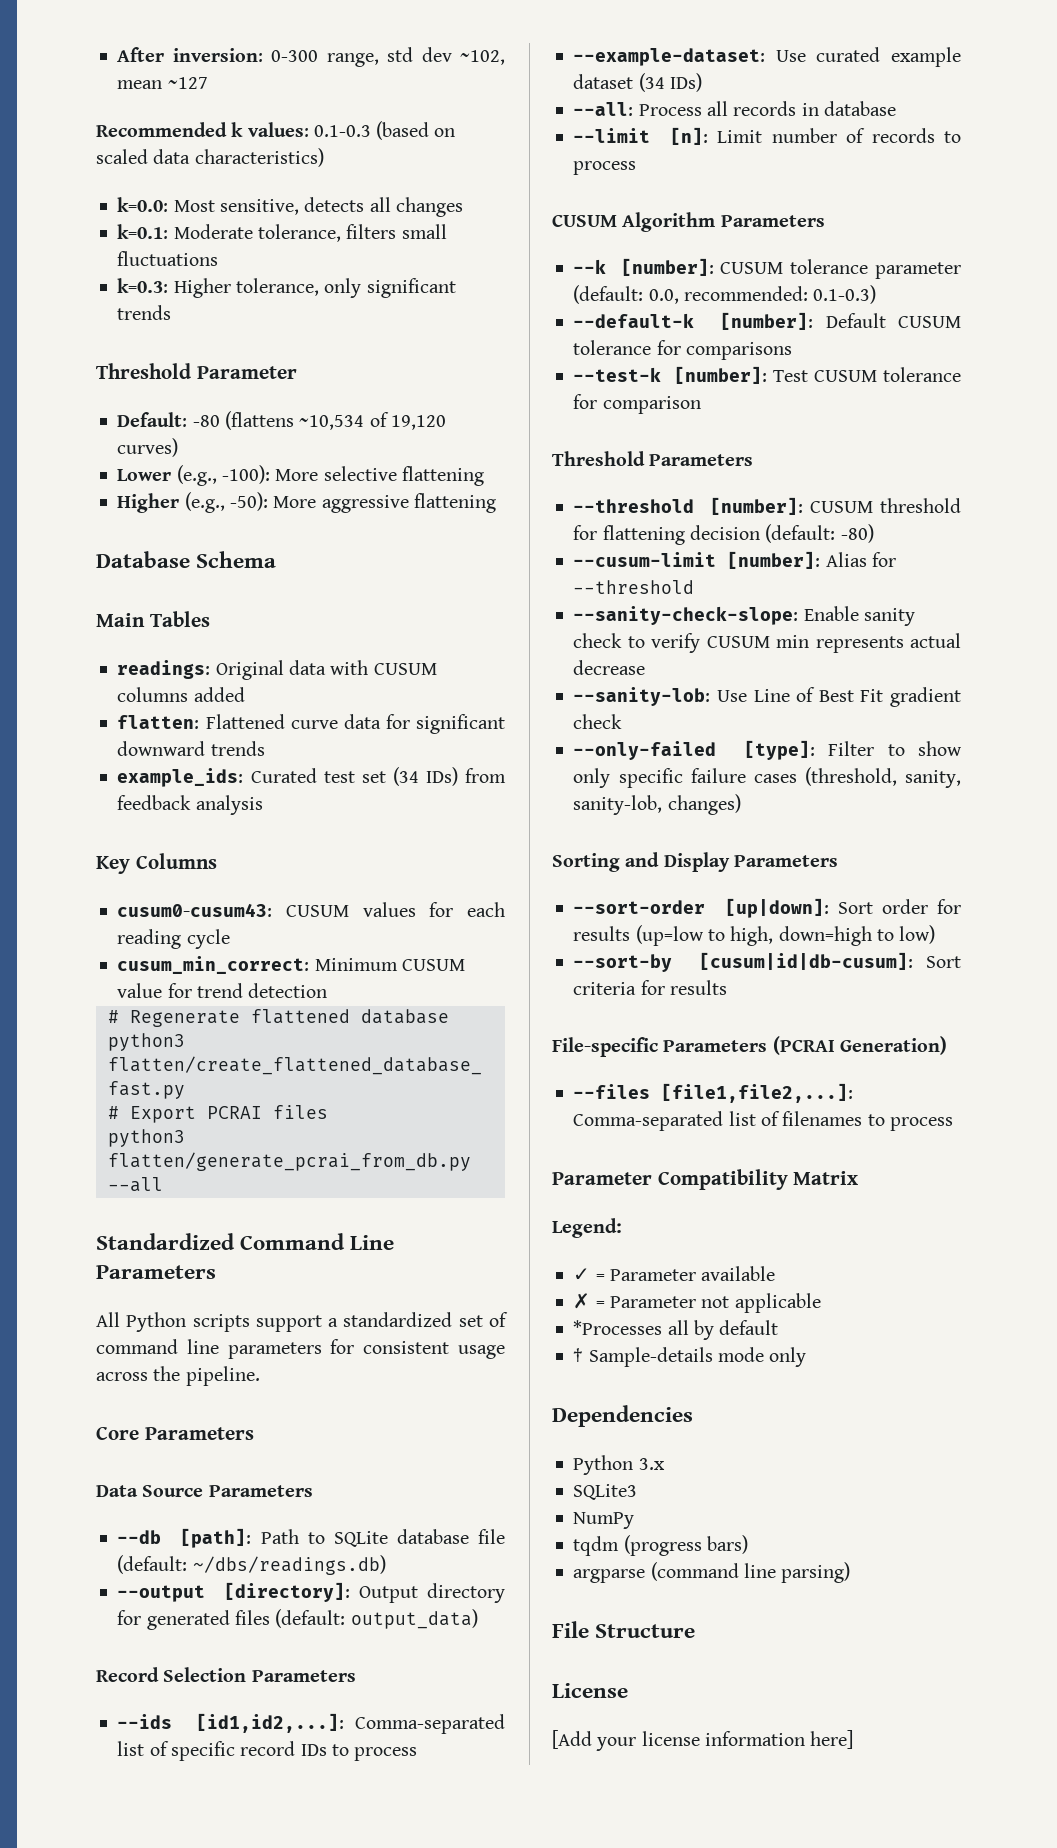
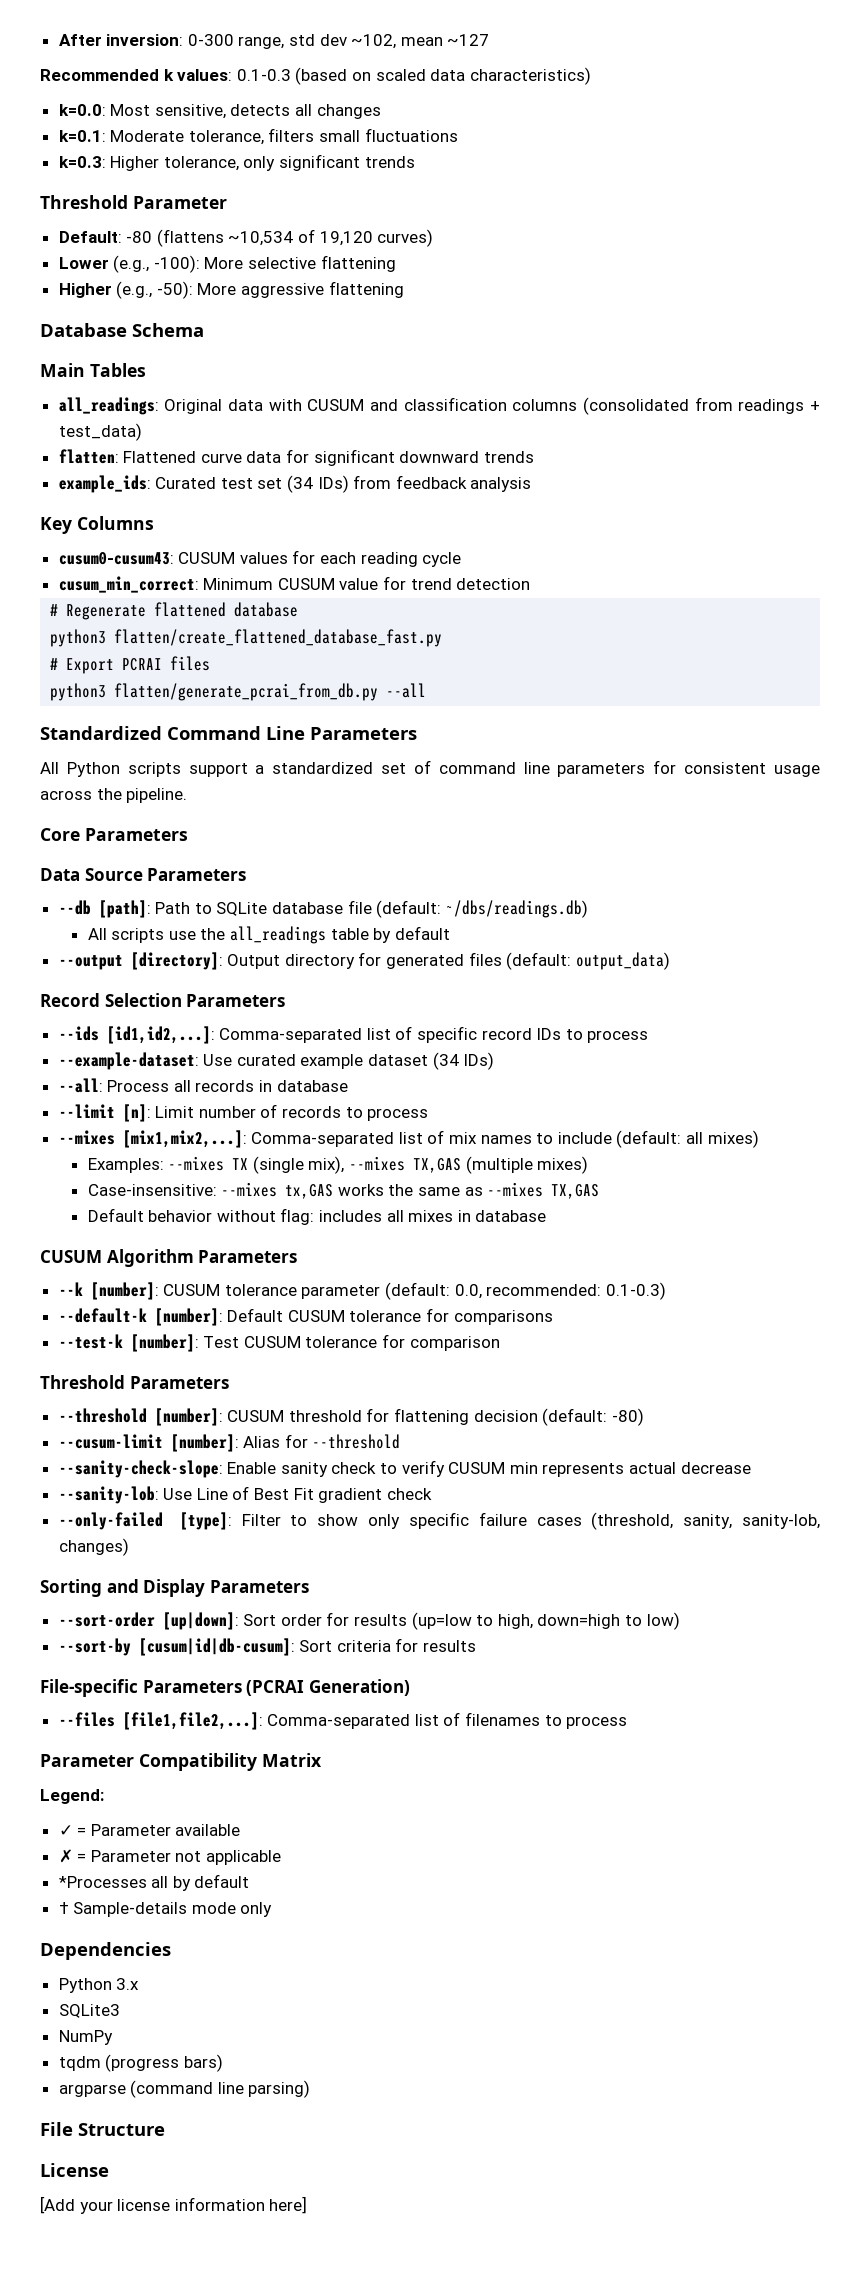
- readings: Original data with CUSUM columns added
+ all_readings: Original data with CUSUM and classification columns (consolidated from readings + test_data)
+ All scripts use the all_readings table by default
+ --mixes [mix1,mix2,...]: Comma-separated list of mix names to include (default: all mixes)
+ Examples: --mixes TX (single mix), --mixes TX,GAS (multiple mixes)
+ Case-insensitive: --mixes tx,GAS works the same as --mixes TX,GAS
+ Default behavior without flag: includes all mixes in database

